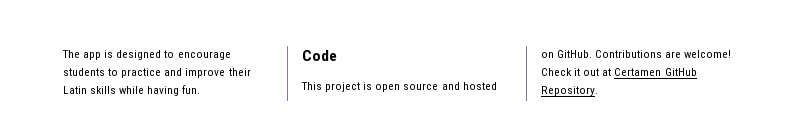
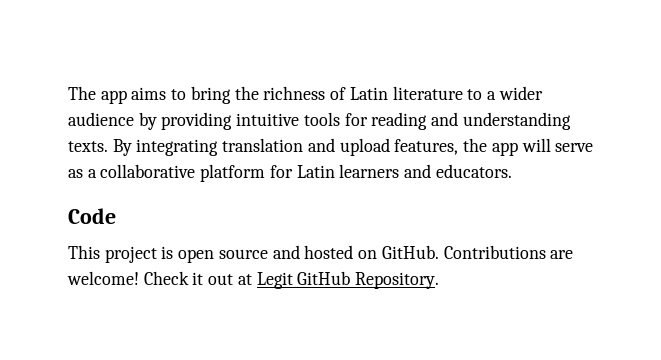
- The app is designed to encourage students to practice and improve their Latin skills while having fun.
+ The app aims to bring the richness of Latin literature to a wider audience by providing intuitive tools for reading and understanding texts. By integrating translation and upload features, the app will serve as a collaborative platform for Latin learners and educators.
- Check it out at Certamen GitHub Repository.
+ Check it out at Legit GitHub Repository.

